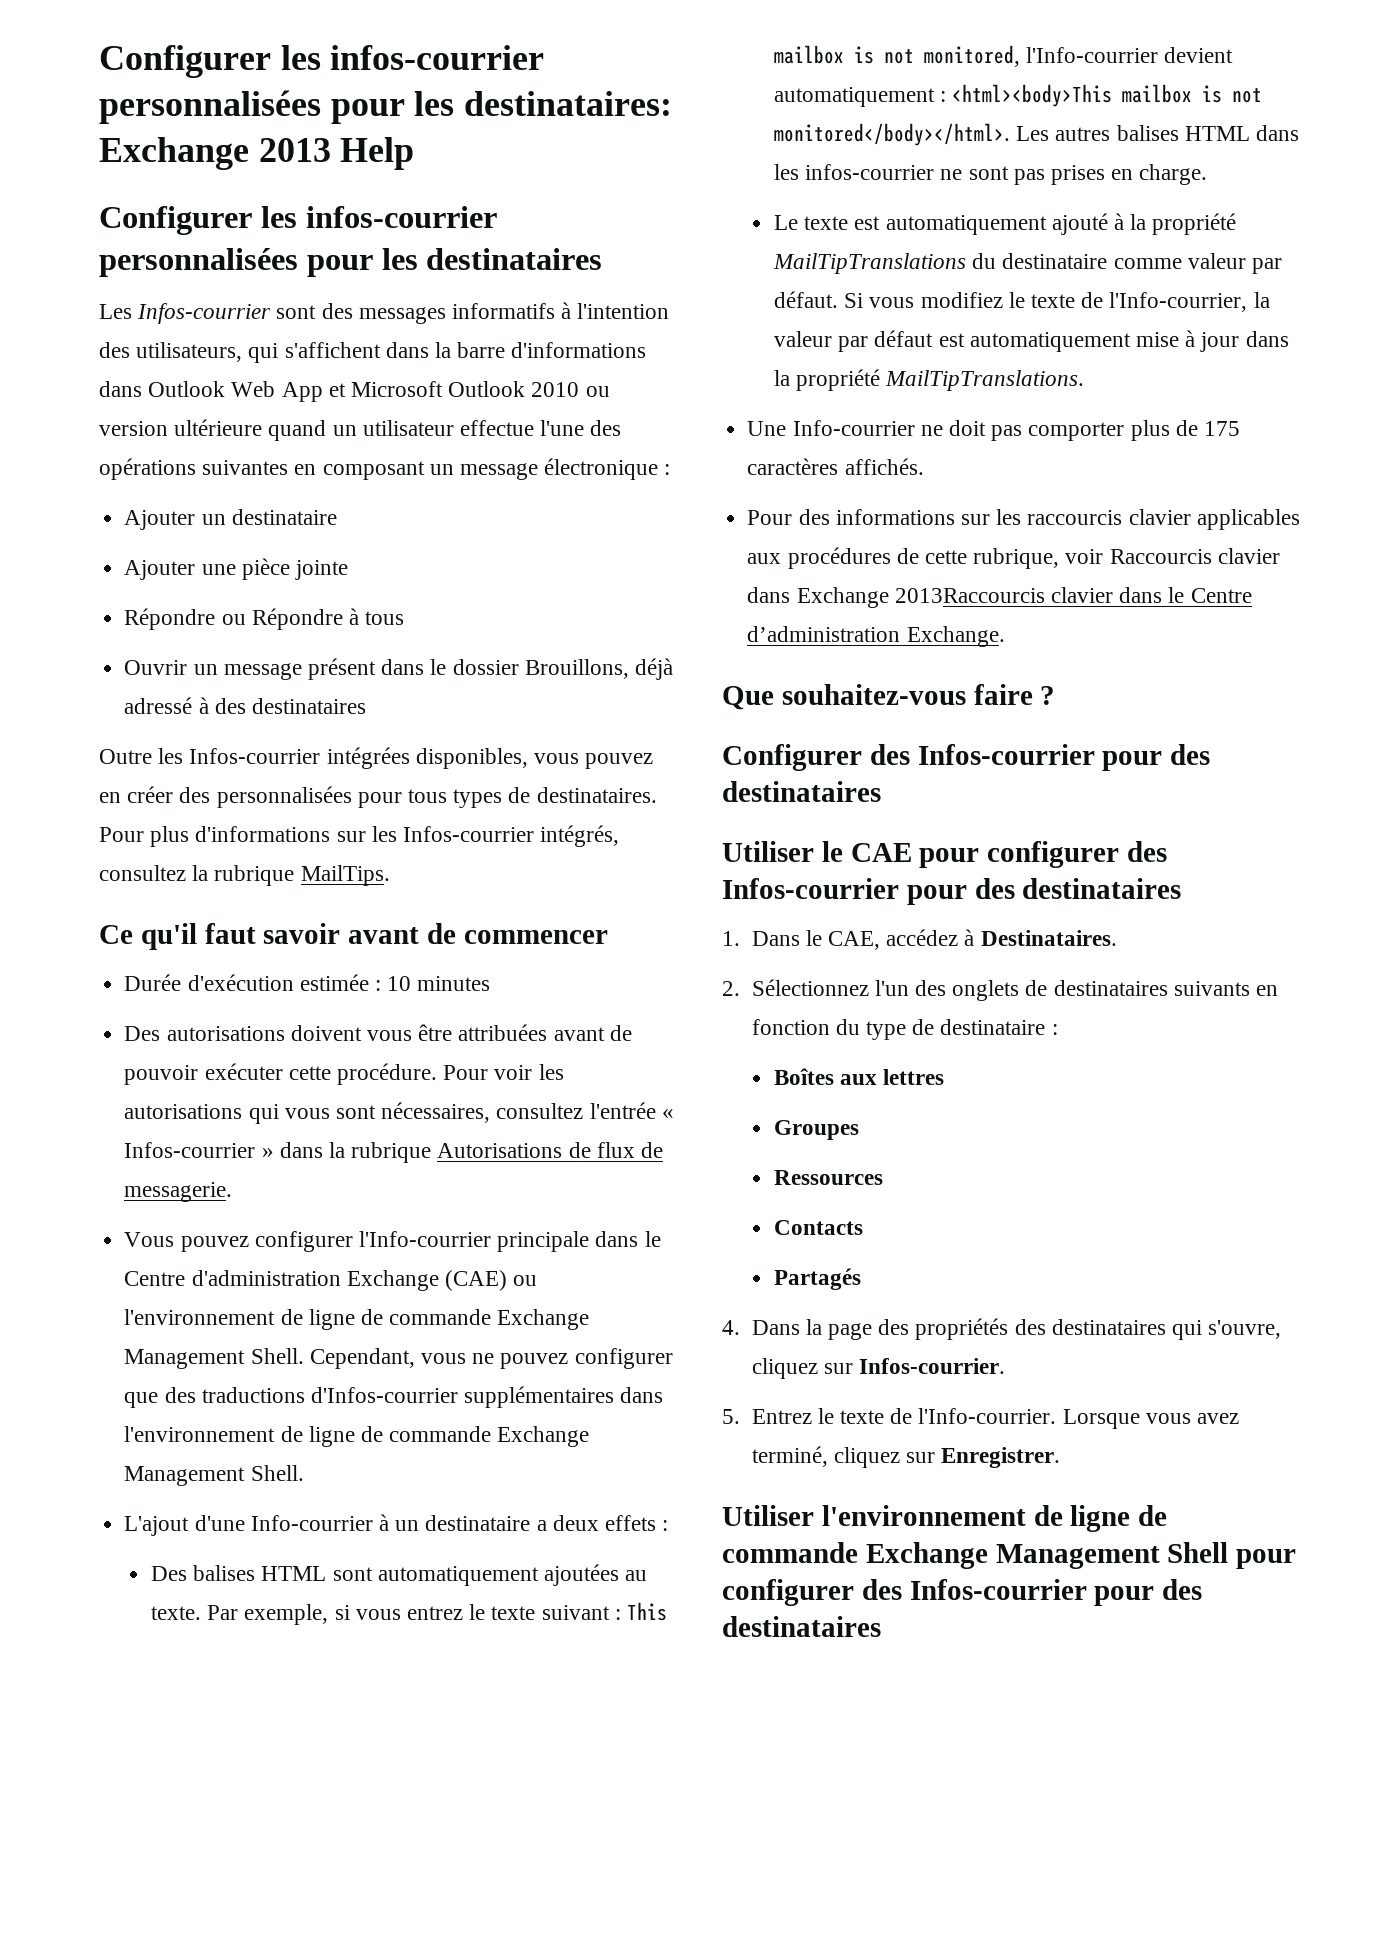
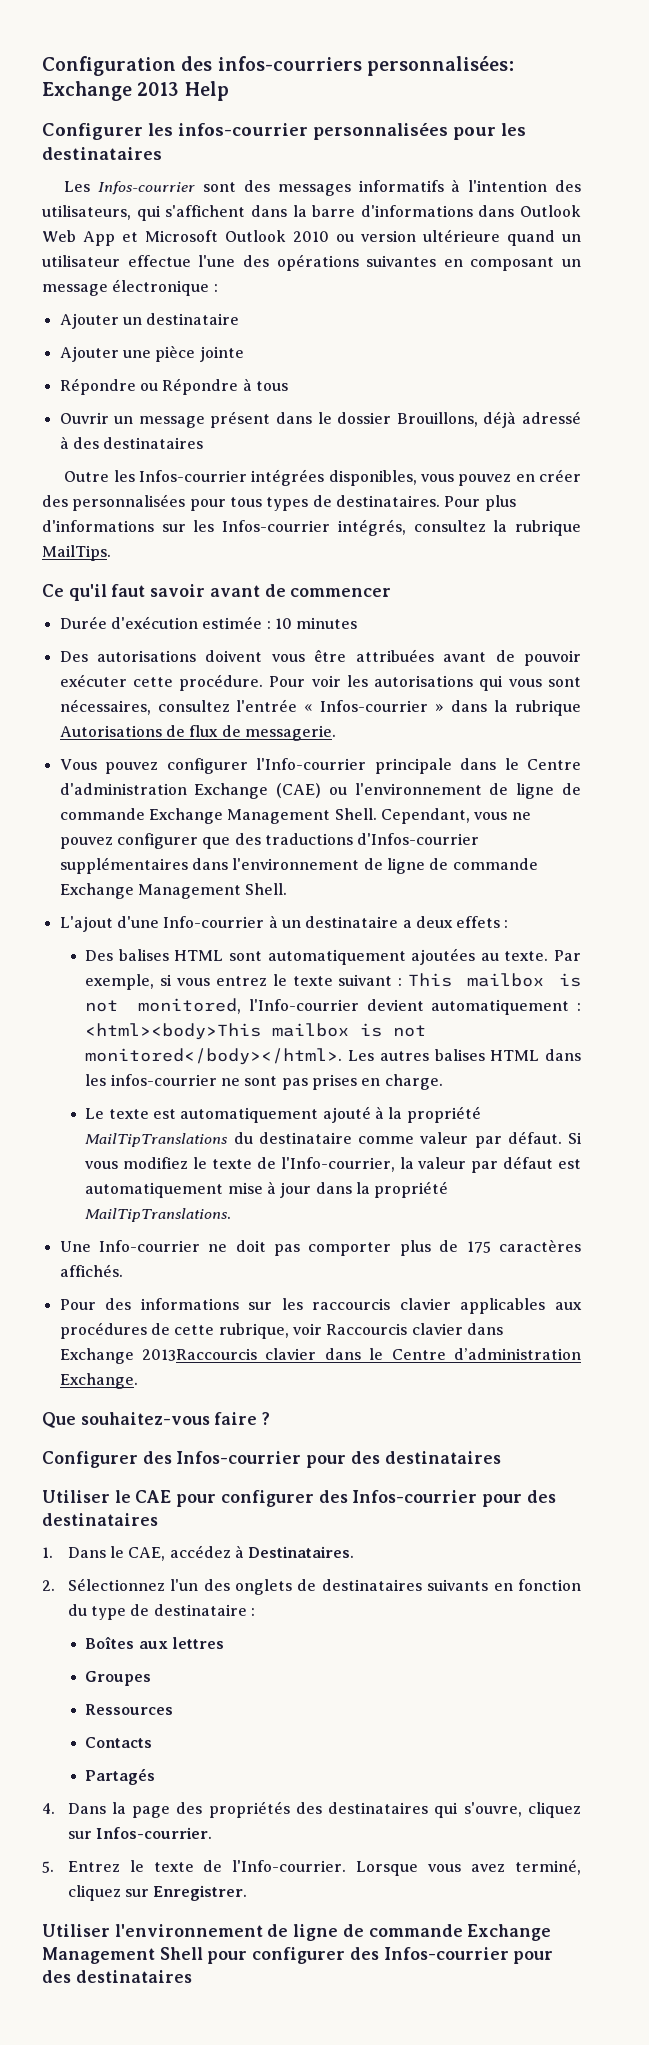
- Configurer les infos-courrier personnalisées pour les destinataires: Exchange 2013 Help
+ Configuration des infos-courriers personnalisées: Exchange 2013 Help

